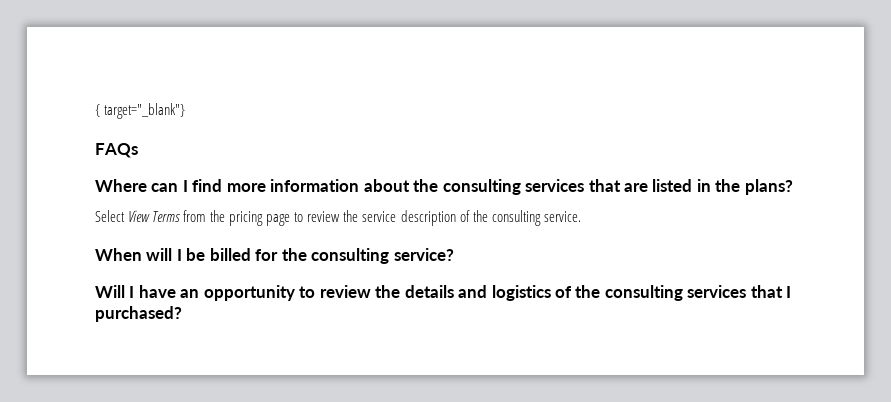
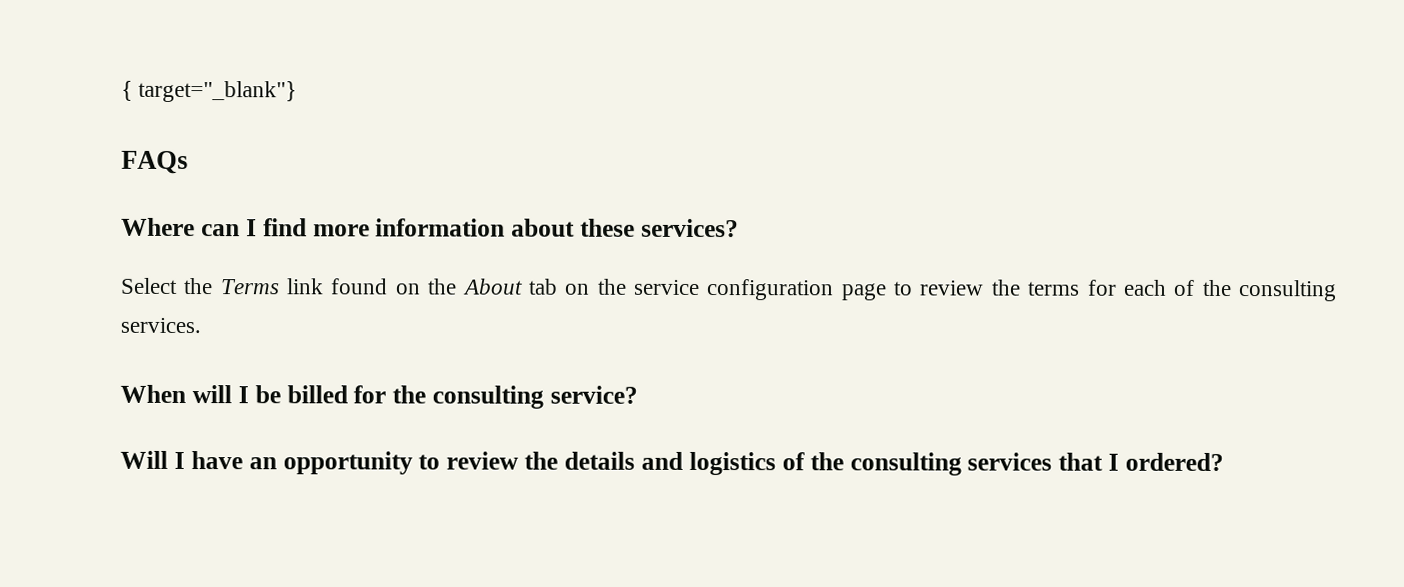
- Where can I find more information about the consulting services that are listed in the plans?
- Select View Terms from the pricing page to review the service description of the consulting service.
+ Where can I find more information about these services?
+ Select the Terms link found on the About tab on the service configuration page to review the terms for each of the consulting services.
- Will I have an opportunity to review the details and logistics of the consulting services that I purchased?
+ Will I have an opportunity to review the details and logistics of the consulting services that I ordered?

